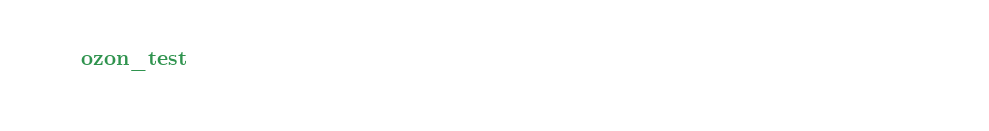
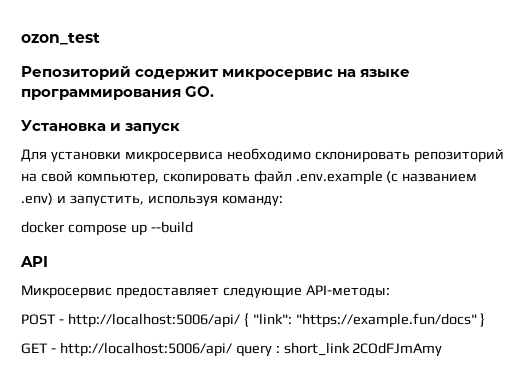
+ Репозиторий содержит микросервис на языке программирования GO.
+ Установка и запуск
+ Для установки микросервиса необходимо склонировать репозиторий на свой компьютер, скопировать файл .env.example (с названием .env) и запустить, используя команду:
+ docker compose up --build
+ API
+ Микросервис предоставляет следующие API-методы:
+ POST - http://localhost:5006/api/ { "link": "https://example.fun/docs" }
+ GET - http://localhost:5006/api/ query : short_link 2COdFJmAmy

